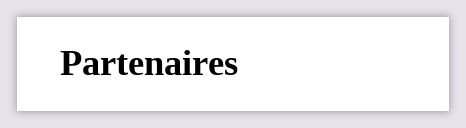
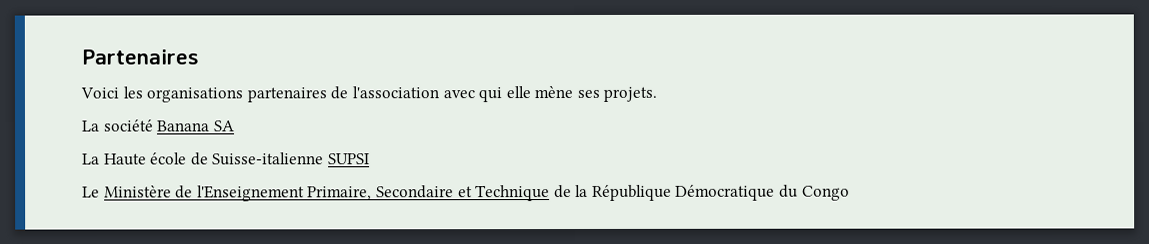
+ Voici les organisations partenaires de l'association avec qui elle mène ses projets.
+ La société Banana SA
+ La Haute école de Suisse-italienne SUPSI
+ Le Ministère de l'Enseignement Primaire, Secondaire et Technique de la République Démocratique du Congo

